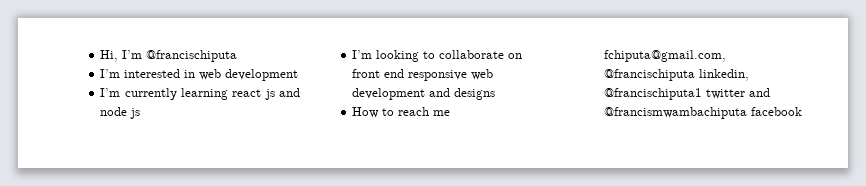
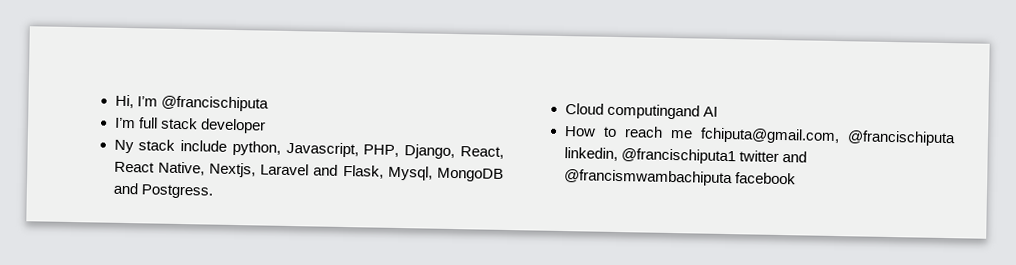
- I’m interested in web development
- I’m currently learning react js and node js
- I’m looking to collaborate on front end responsive web development and designs
+ I’m full stack developer
+ Ny stack include python, Javascript, PHP, Django, React, React Native, Nextjs, Laravel and Flask, Mysql, MongoDB and Postgress.
+ Cloud computingand AI

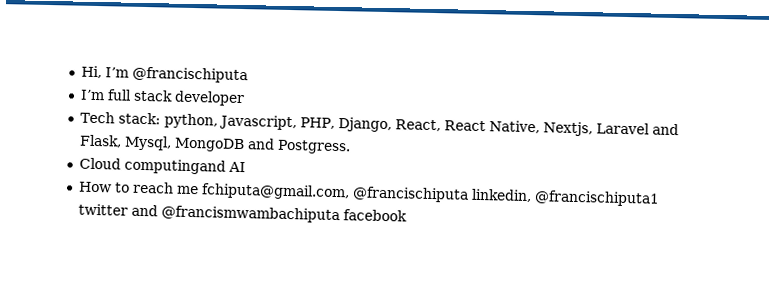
- Ny stack include python, Javascript, PHP, Django, React, React Native, Nextjs, Laravel and Flask, Mysql, MongoDB and Postgress.
+ Tech stack: python, Javascript, PHP, Django, React, React Native, Nextjs, Laravel and Flask, Mysql, MongoDB and Postgress.

